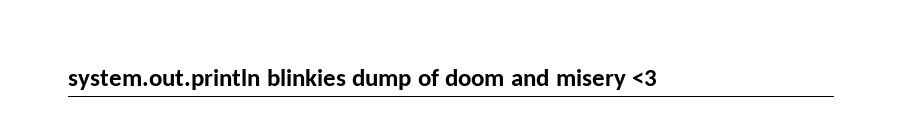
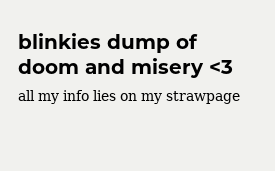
- system.out.println blinkies dump of doom and misery <3
+ blinkies dump of doom and misery <3
+ all my info lies on my strawpage

